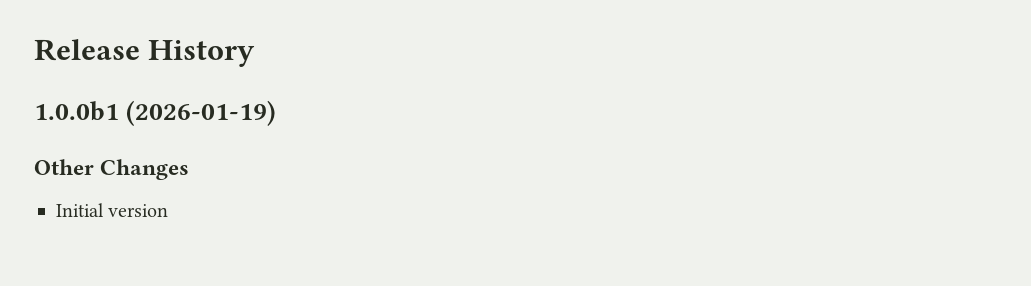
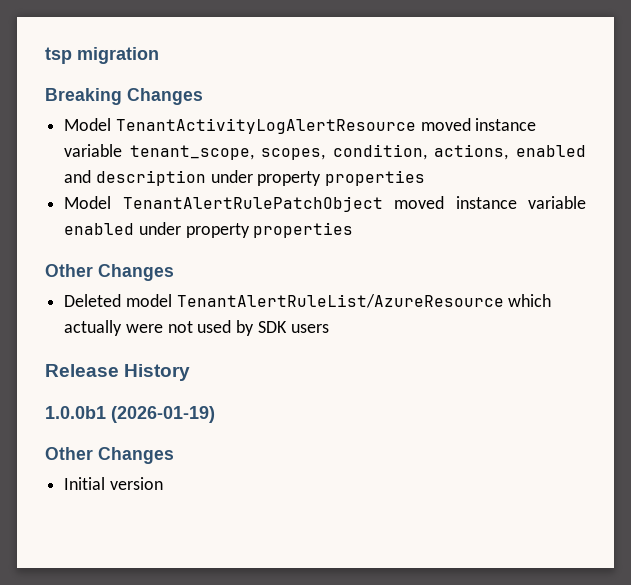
+ tsp migration
+ Breaking Changes
+ Model TenantActivityLogAlertResource moved instance variable tenant_scope, scopes, condition, actions, enabled and description under property properties
+ Model TenantAlertRulePatchObject moved instance variable enabled under property properties
+ Other Changes
+ Deleted model TenantAlertRuleList/AzureResource which actually were not used by SDK users

